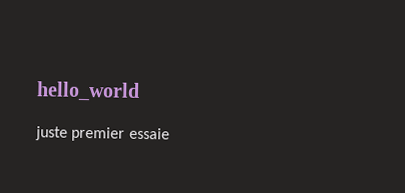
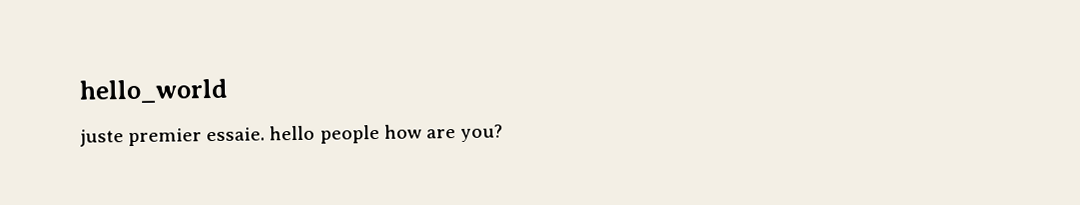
- juste premier essaie
+ juste premier essaie. hello people how are you?

